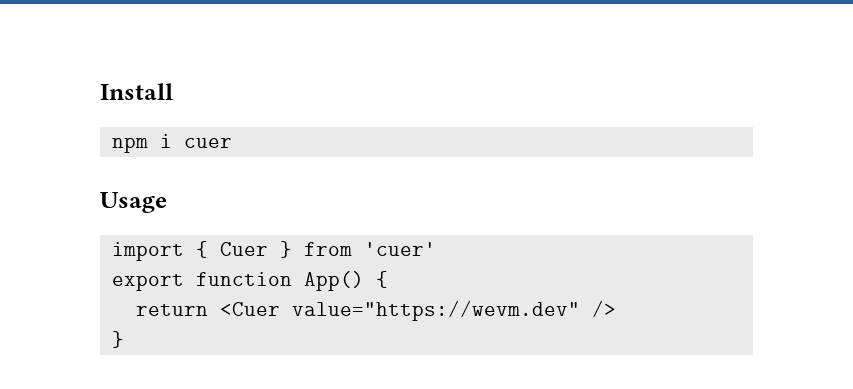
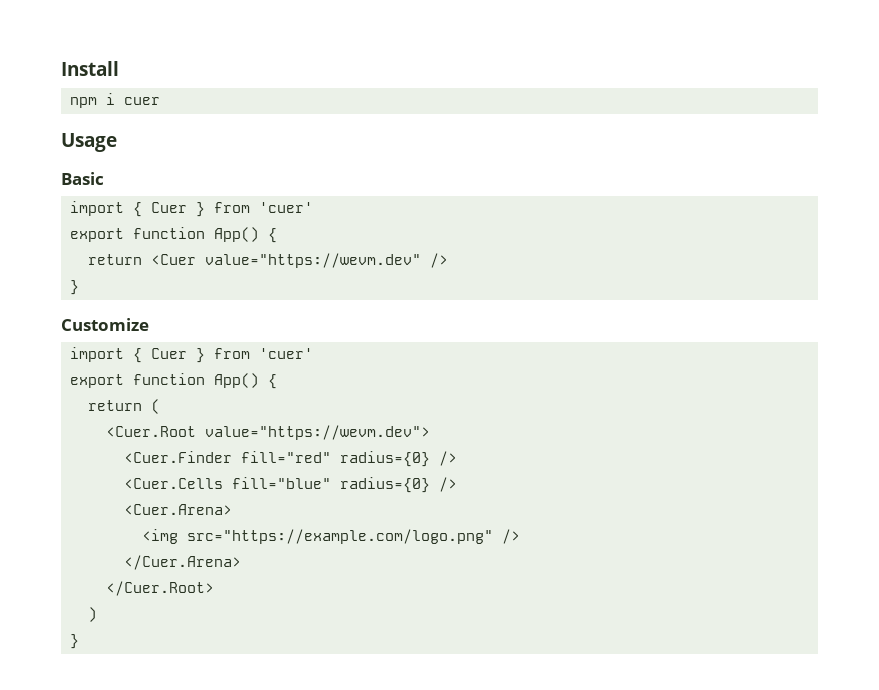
+ Basic
+ Customize
+ import { Cuer } from 'cuer'
+ export function App() {
+ return (
+ <Cuer.Root value="https://wevm.dev">
+ <Cuer.Finder fill="red" radius={0} />
+ <Cuer.Cells fill="blue" radius={0} />
+ <Cuer.Arena>
+ <img src="https://example.com/logo.png" />
+ </Cuer.Arena>
+ </Cuer.Root>
+ )
+ }

